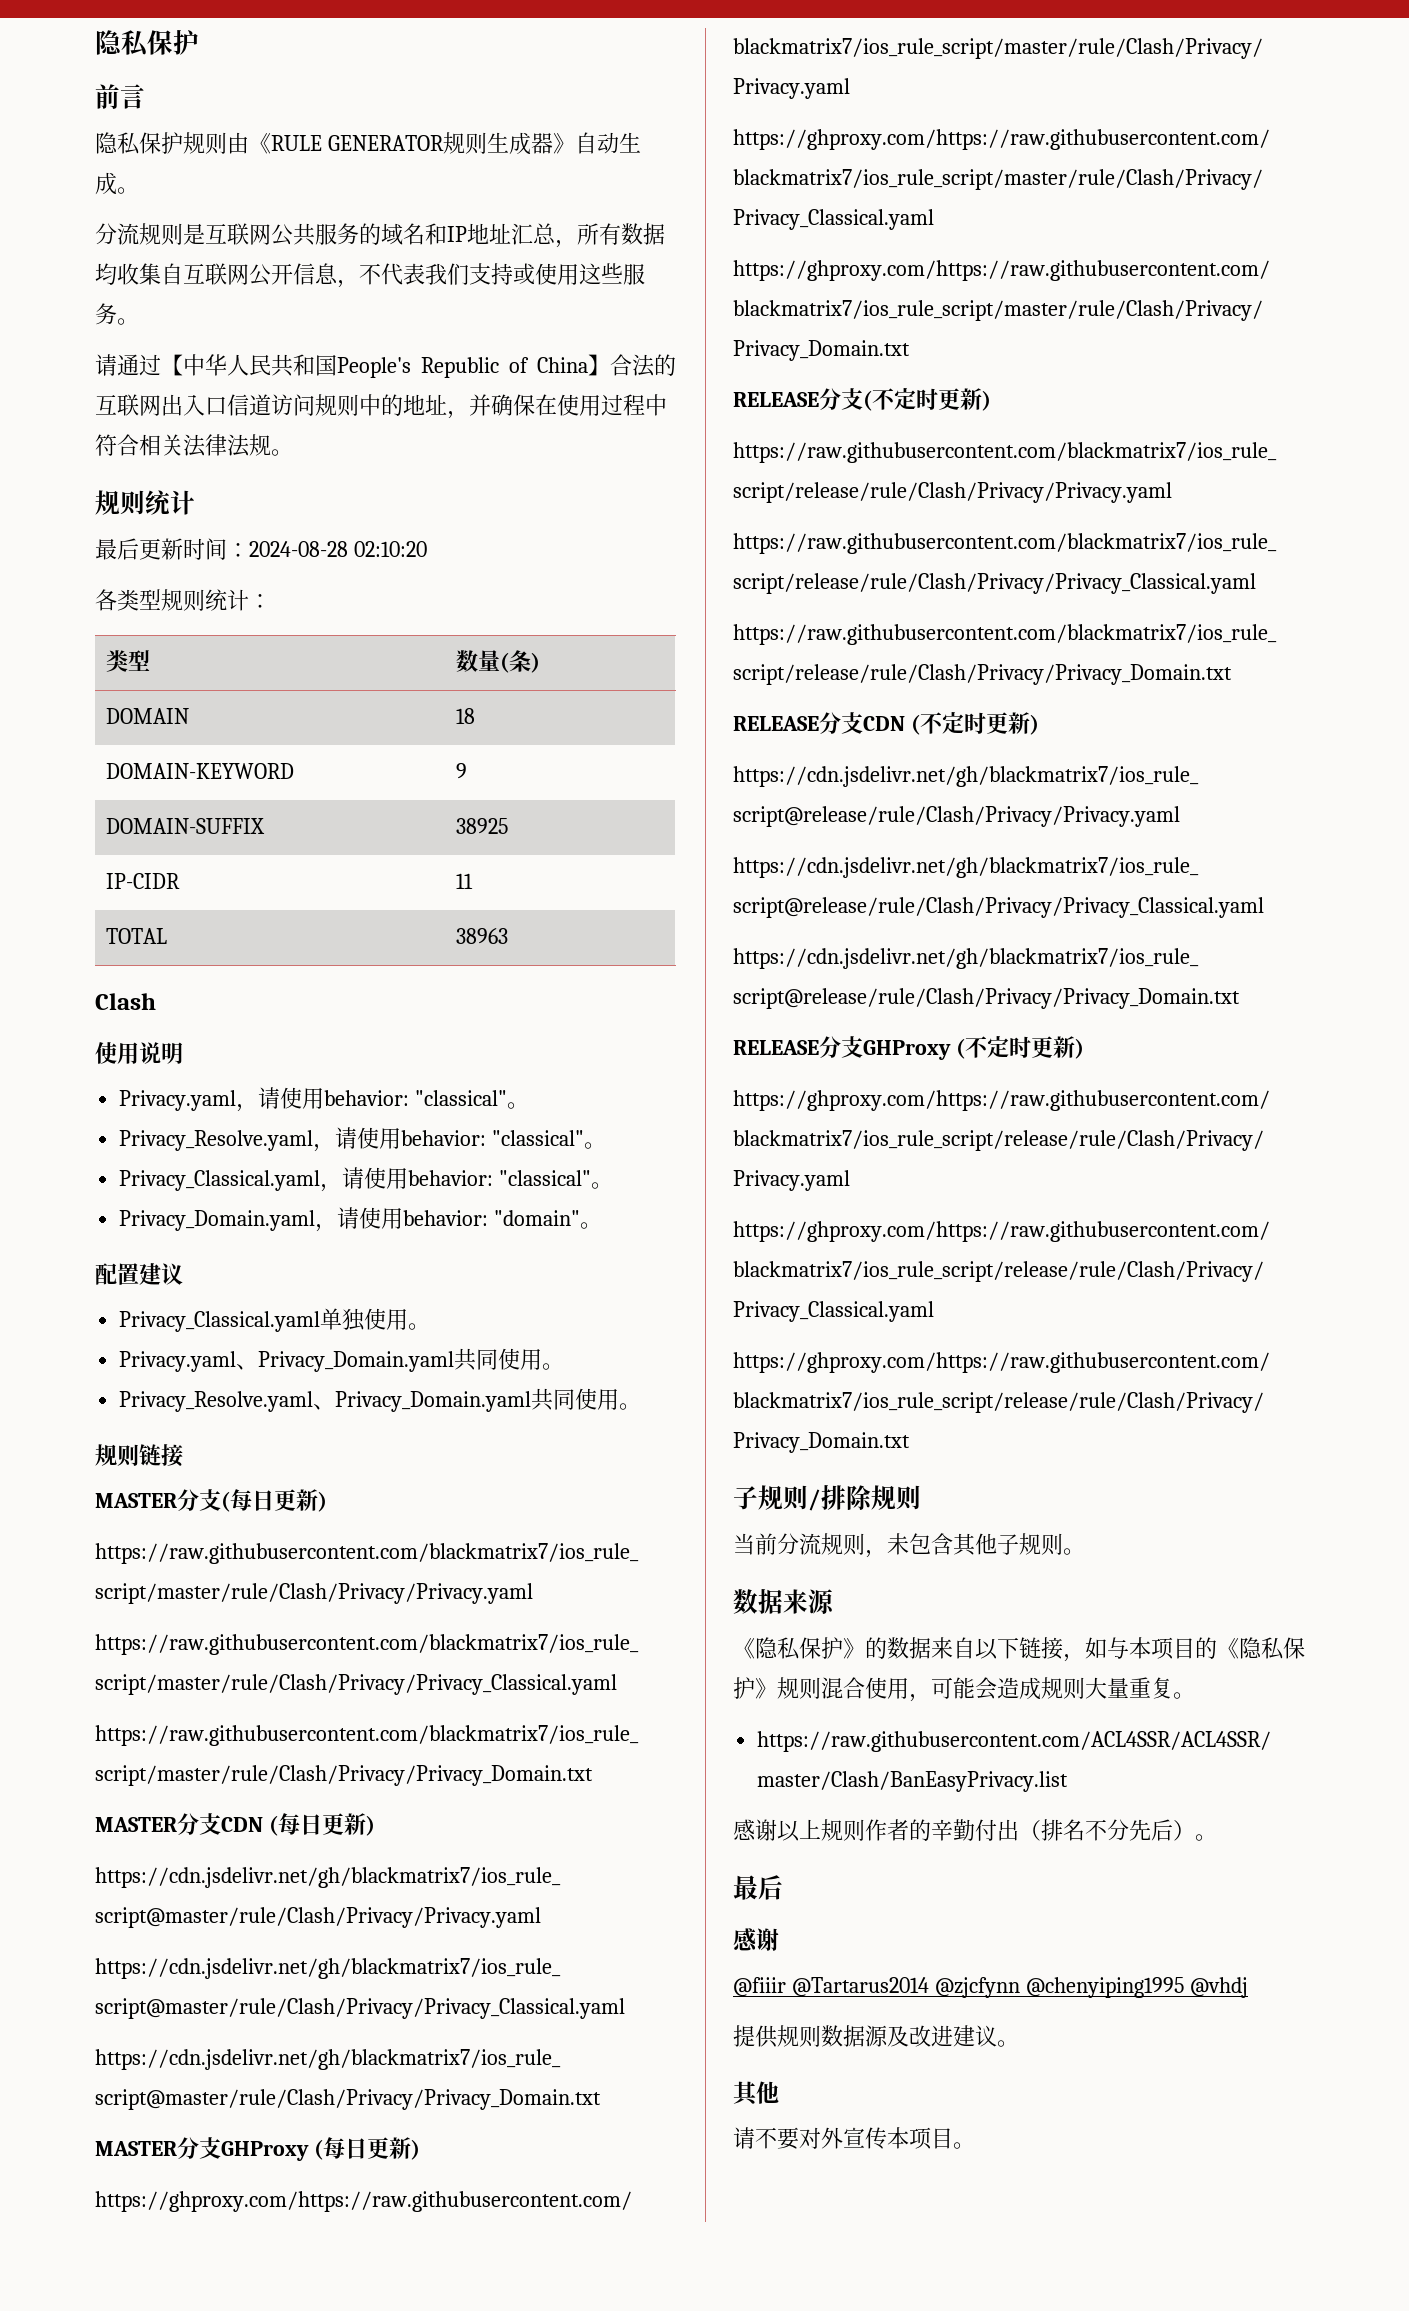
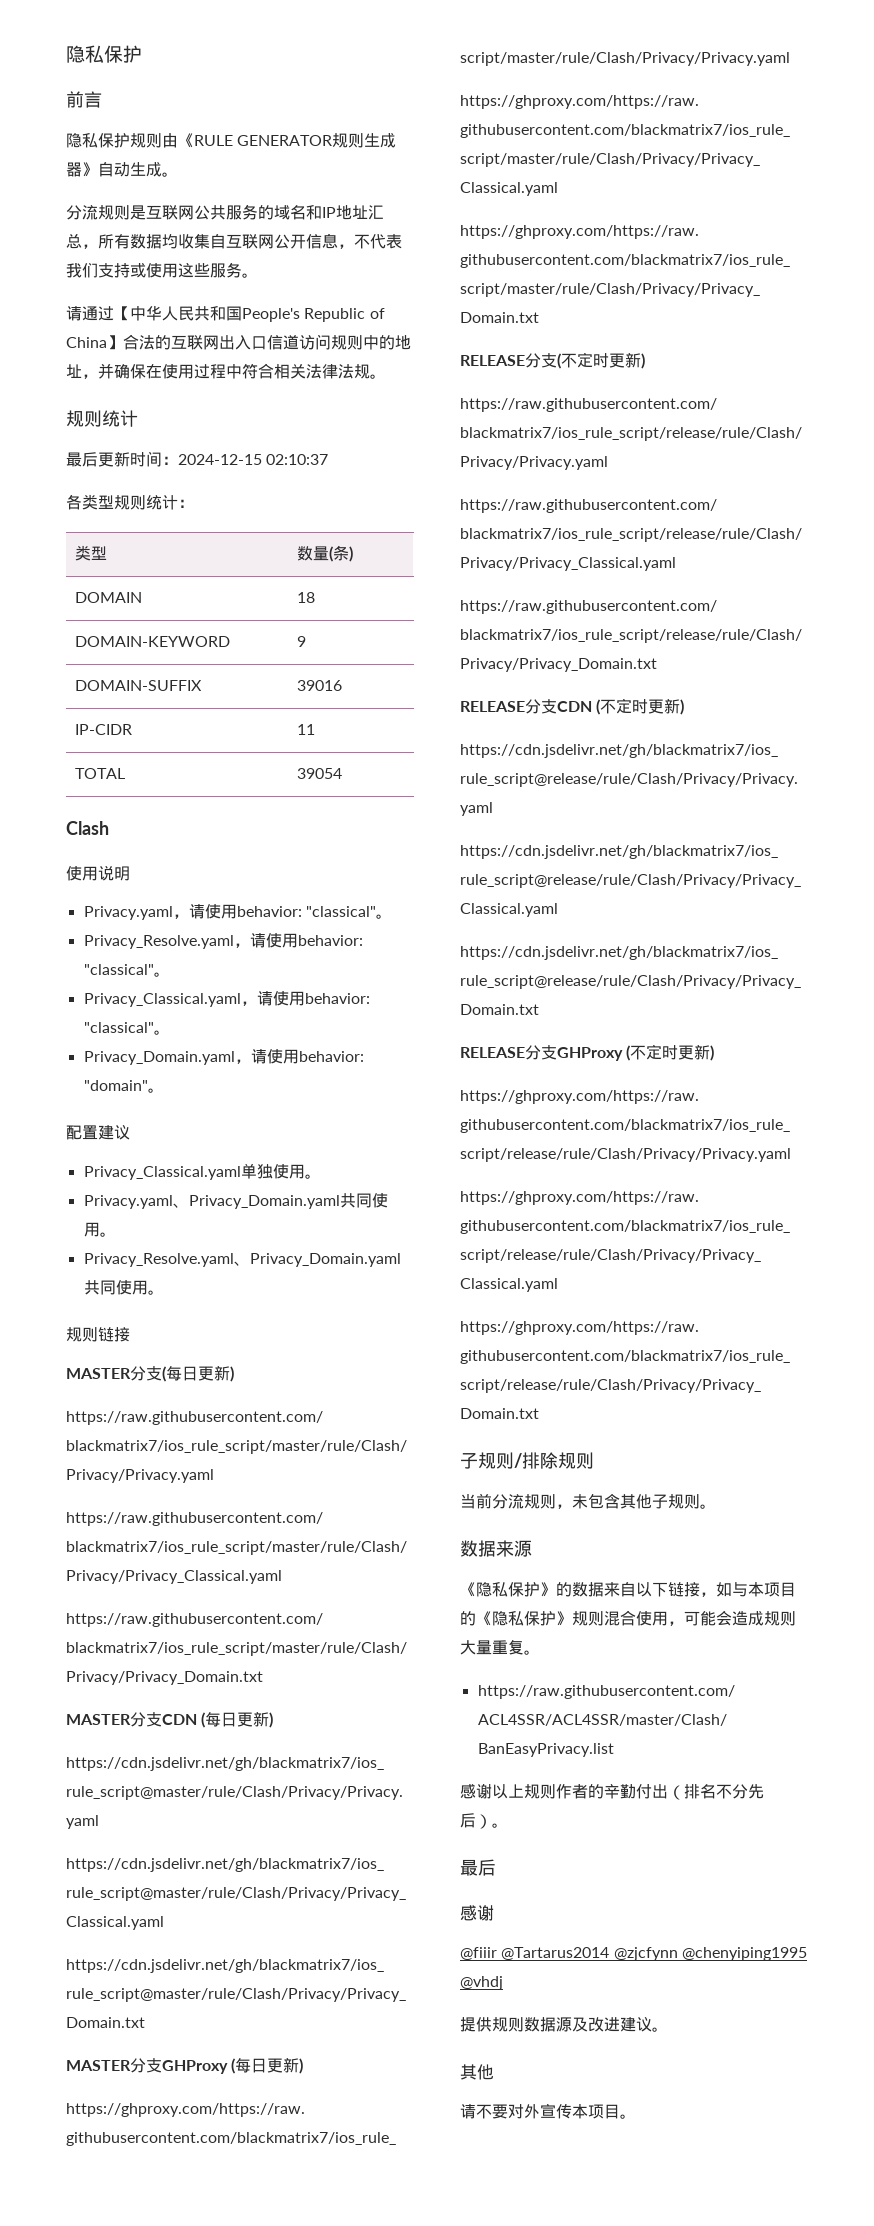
- 最后更新时间：2024-08-28 02:10:20
+ 最后更新时间：2024-12-15 02:10:37
- DOMAIN-SUFFIX | 38925
+ DOMAIN-SUFFIX | 39016
- TOTAL | 38963
+ TOTAL | 39054

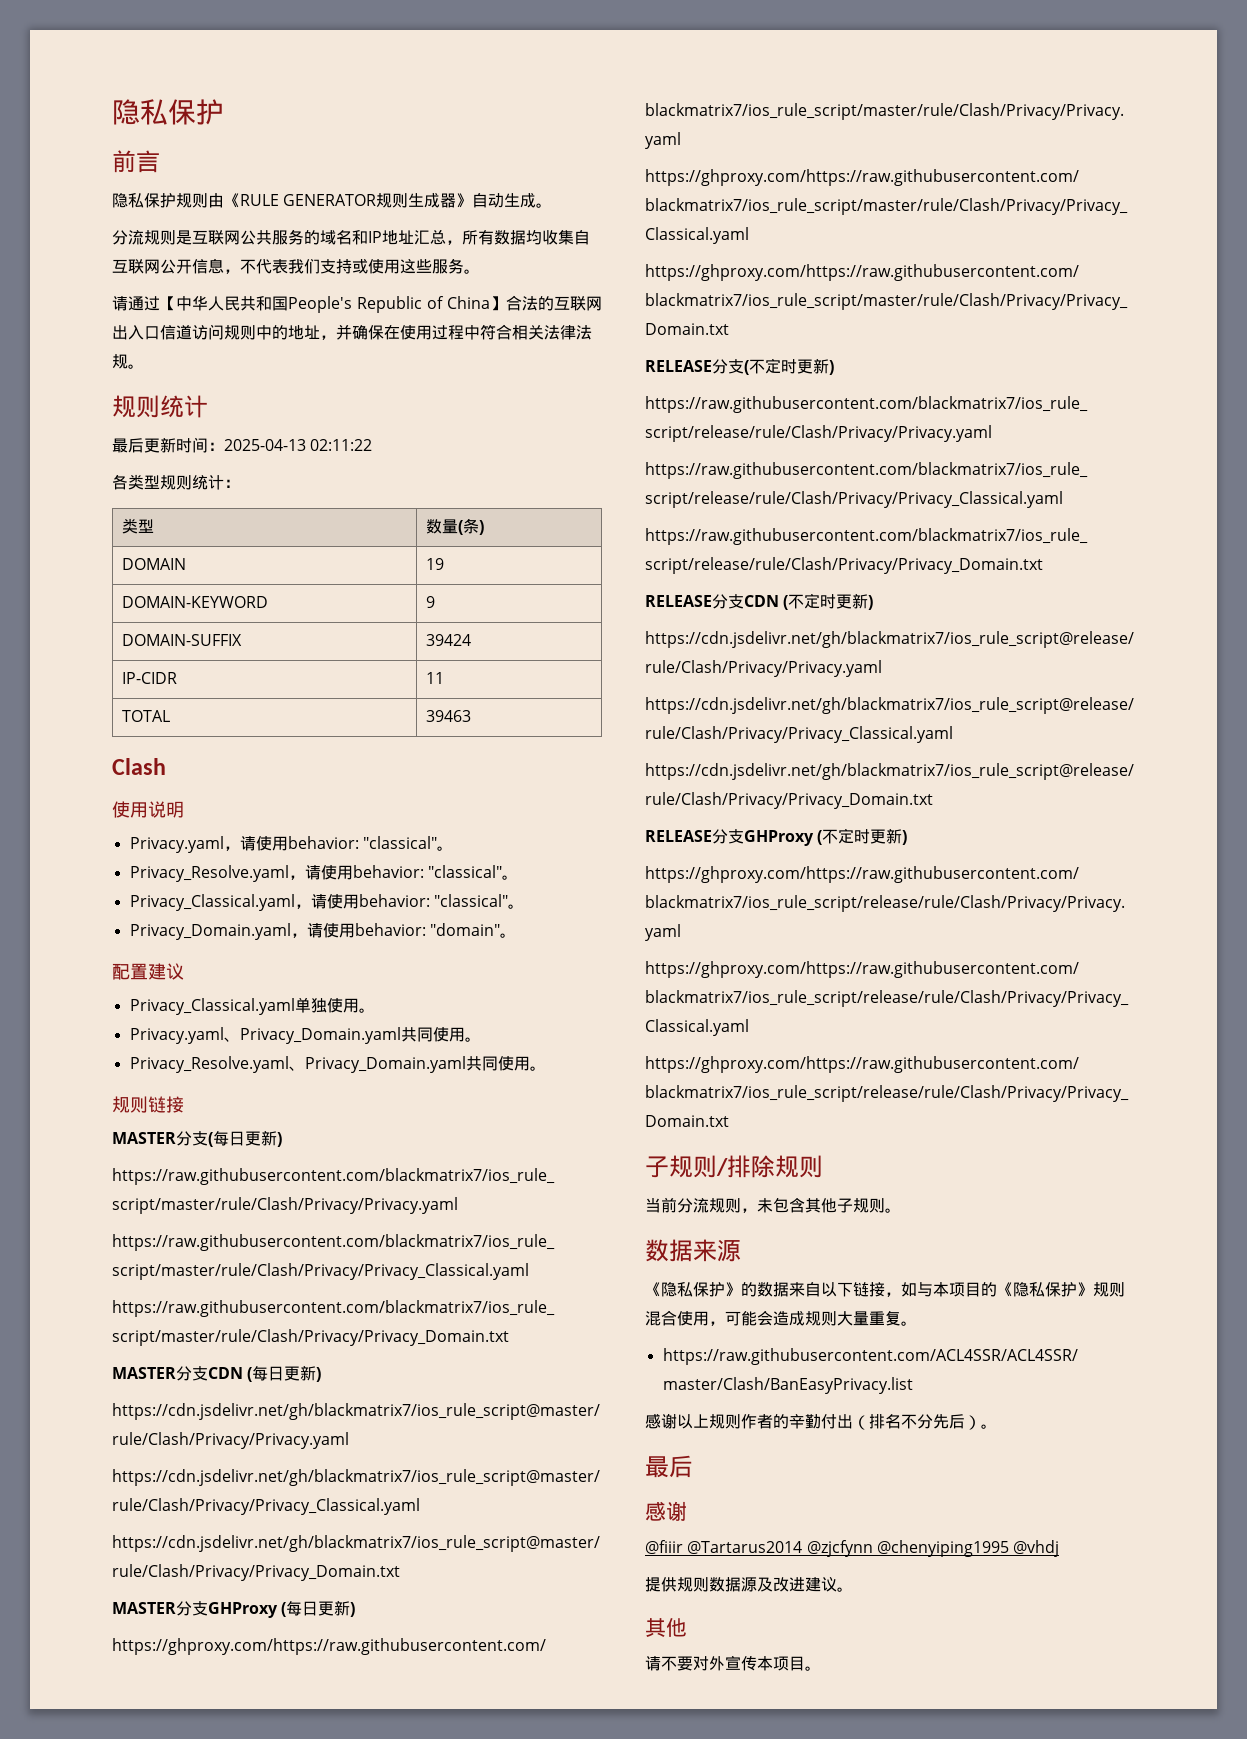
- 最后更新时间：2024-12-15 02:10:37
+ 最后更新时间：2025-04-13 02:11:22
- DOMAIN | 18
+ DOMAIN | 19
- DOMAIN-SUFFIX | 39016
+ DOMAIN-SUFFIX | 39424
- TOTAL | 39054
+ TOTAL | 39463

